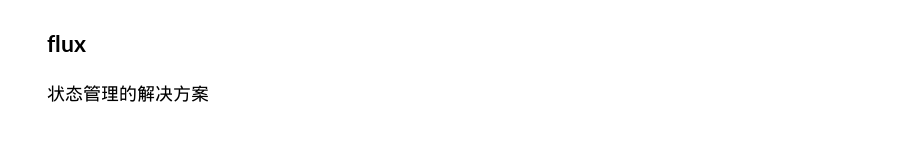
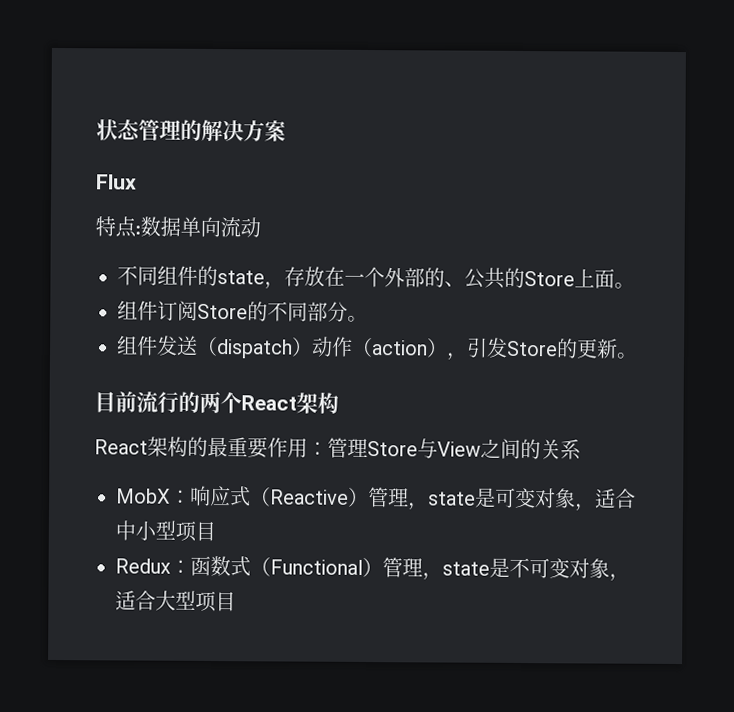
- flux
+ Flux
+ 特点:数据单向流动
+ 不同组件的state，存放在一个外部的、公共的Store上面。
+ 组件订阅Store的不同部分。
+ 组件发送（dispatch）动作（action），引发Store的更新。
+ 目前流行的两个React架构
+ React架构的最重要作用：管理Store与View之间的关系
+ MobX：响应式（Reactive）管理，state是可变对象，适合中小型项目
+ Redux：函数式（Functional）管理，state是不可变对象，适合大型项目

